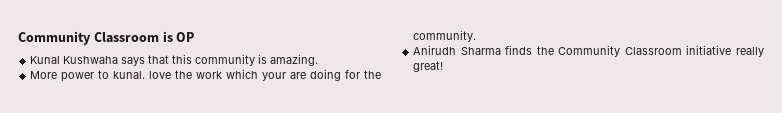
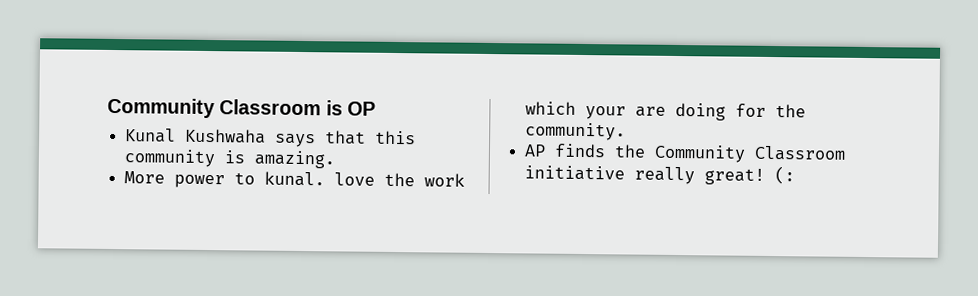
- Anirudh Sharma finds the Community Classroom initiative really great!
+ AP finds the Community Classroom initiative really great!
+ (:

